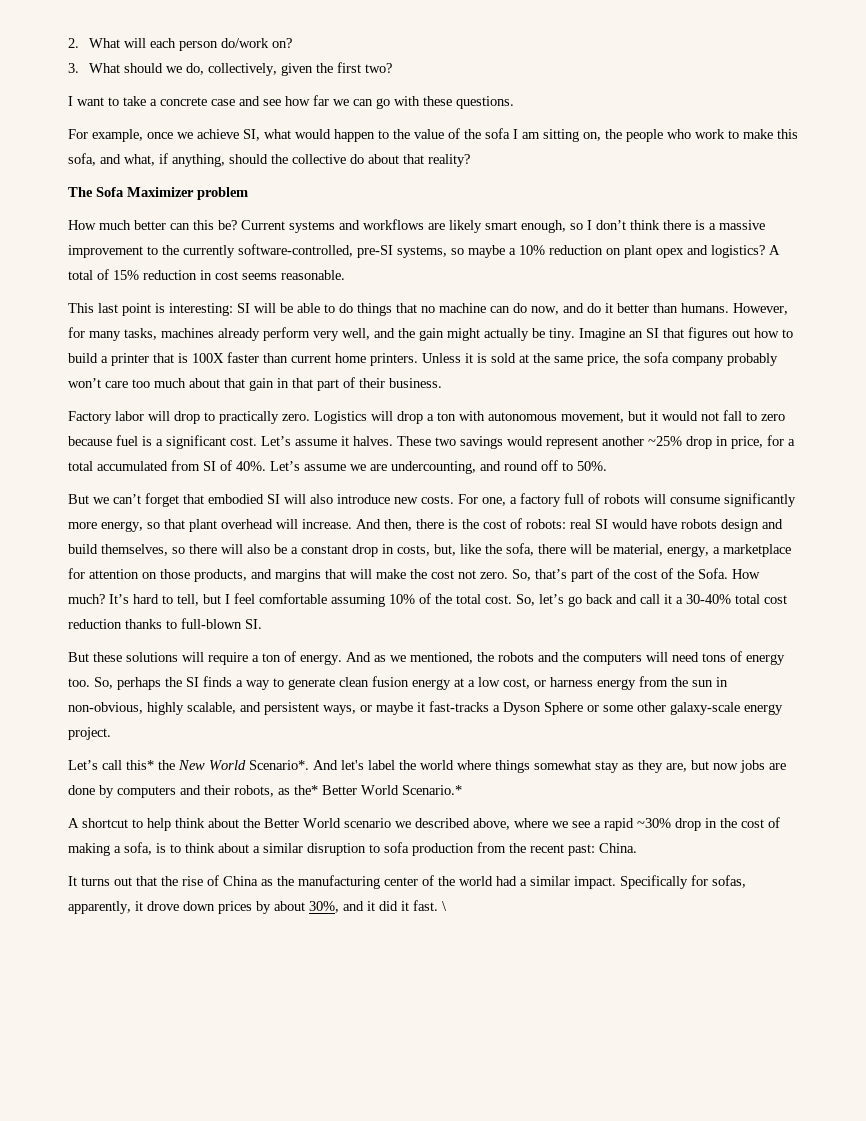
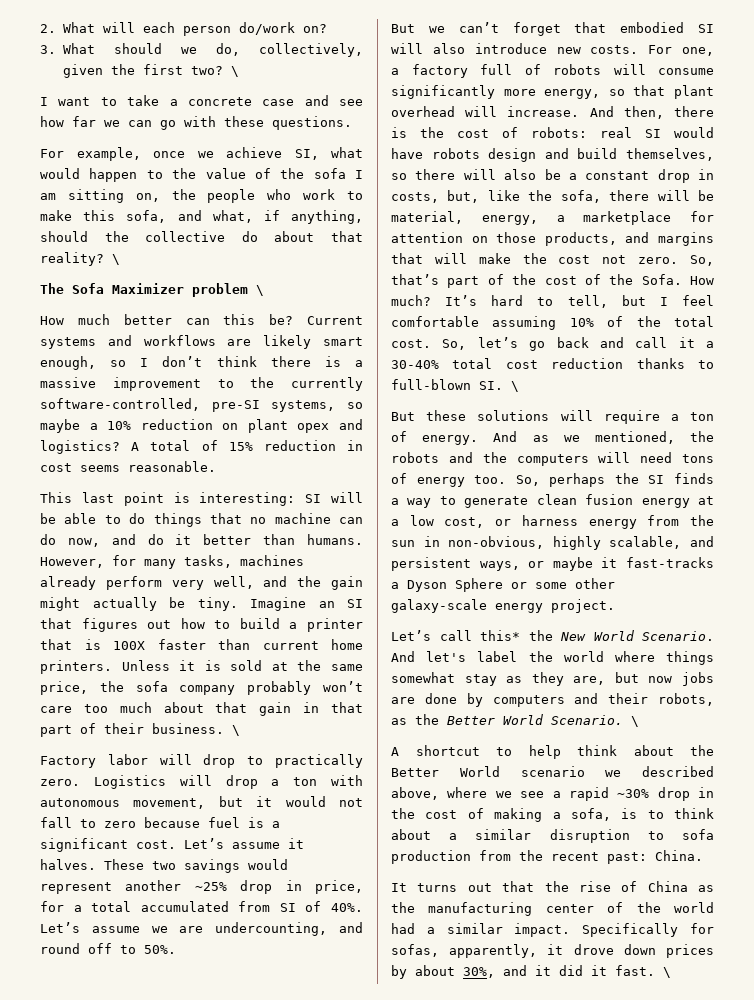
- 3. What should we do, collectively, given the first two?
+ 3. What should we do, collectively, given the first two? \
- For example, once we achieve SI, what would happen to the value of the sofa I am sitting on, the people who work to make this sofa, and what, if anything, should the collective do about that reality?
+ For example, once we achieve SI, what would happen to the value of the sofa I am sitting on, the people who work to make this sofa, and what, if anything, should the collective do about that reality? \
- The Sofa Maximizer problem
+ The Sofa Maximizer problem \
- Unless it is sold at the same price, the sofa company probably won’t care too much about that gain in that part of their business.
+ Unless it is sold at the same price, the sofa company probably won’t care too much about that gain in that part of their business. \
- So, let’s go back and call it a 30-40% total cost reduction thanks to full-blown SI.
+ So, let’s go back and call it a 30-40% total cost reduction thanks to full-blown SI. \
- Let’s call this* the New World Scenario*.
+ Let’s call this* the New World Scenario.
- And let's label the world where things somewhat stay as they are, but now jobs are done by computers and their robots, as the* Better World Scenario.*
+ And let's label the world where things somewhat stay as they are, but now jobs are done by computers and their robots, as the Better World Scenario. \

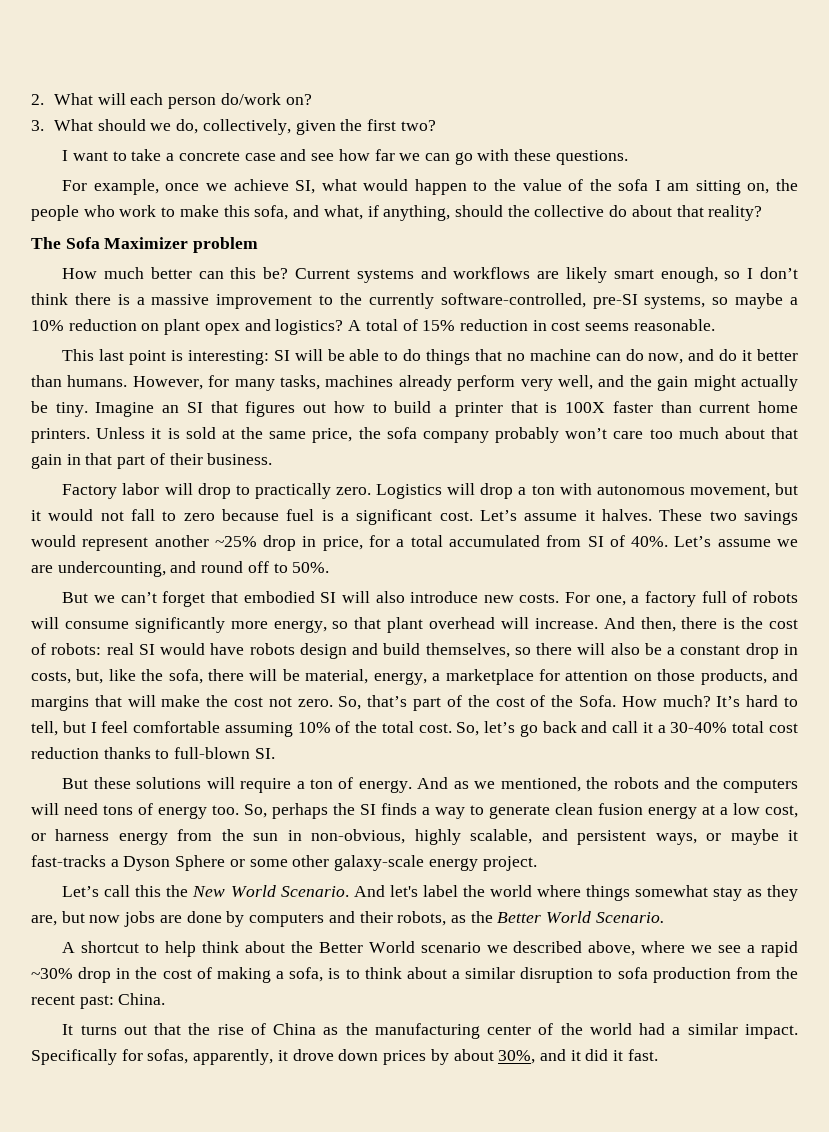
- 3. What should we do, collectively, given the first two? \
+ 3. What should we do, collectively, given the first two?
- For example, once we achieve SI, what would happen to the value of the sofa I am sitting on, the people who work to make this sofa, and what, if anything, should the collective do about that reality? \
+ For example, once we achieve SI, what would happen to the value of the sofa I am sitting on, the people who work to make this sofa, and what, if anything, should the collective do about that reality?
- The Sofa Maximizer problem \
+ The Sofa Maximizer problem
- Unless it is sold at the same price, the sofa company probably won’t care too much about that gain in that part of their business. \
+ Unless it is sold at the same price, the sofa company probably won’t care too much about that gain in that part of their business.
- So, let’s go back and call it a 30-40% total cost reduction thanks to full-blown SI. \
+ So, let’s go back and call it a 30-40% total cost reduction thanks to full-blown SI.
- Let’s call this* the New World Scenario.
+ Let’s call this the New World Scenario.
- And let's label the world where things somewhat stay as they are, but now jobs are done by computers and their robots, as the Better World Scenario. \
+ And let's label the world where things somewhat stay as they are, but now jobs are done by computers and their robots, as the Better World Scenario.
- Specifically for sofas, apparently, it drove down prices by about 30%, and it did it fast. \
+ Specifically for sofas, apparently, it drove down prices by about 30%, and it did it fast.

